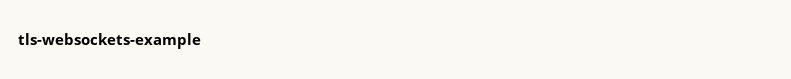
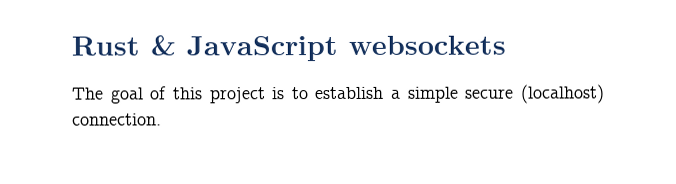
- tls-websockets-example
+ Rust & JavaScript websockets
+ The goal of this project is to establish a simple secure (localhost) connection.

